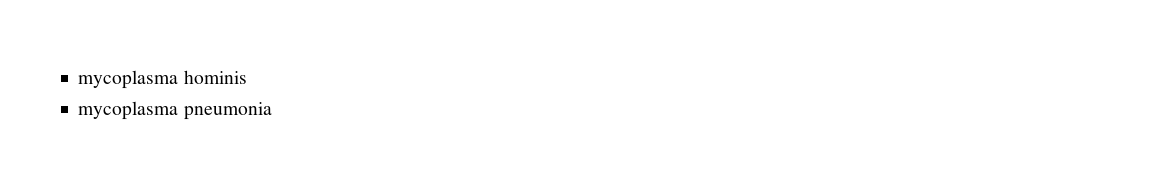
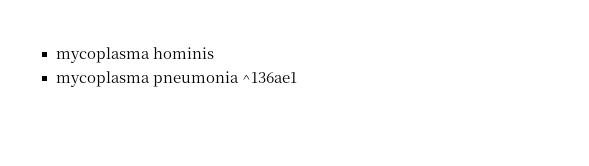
- mycoplasma pneumonia
+ mycoplasma pneumonia ^136ae1

